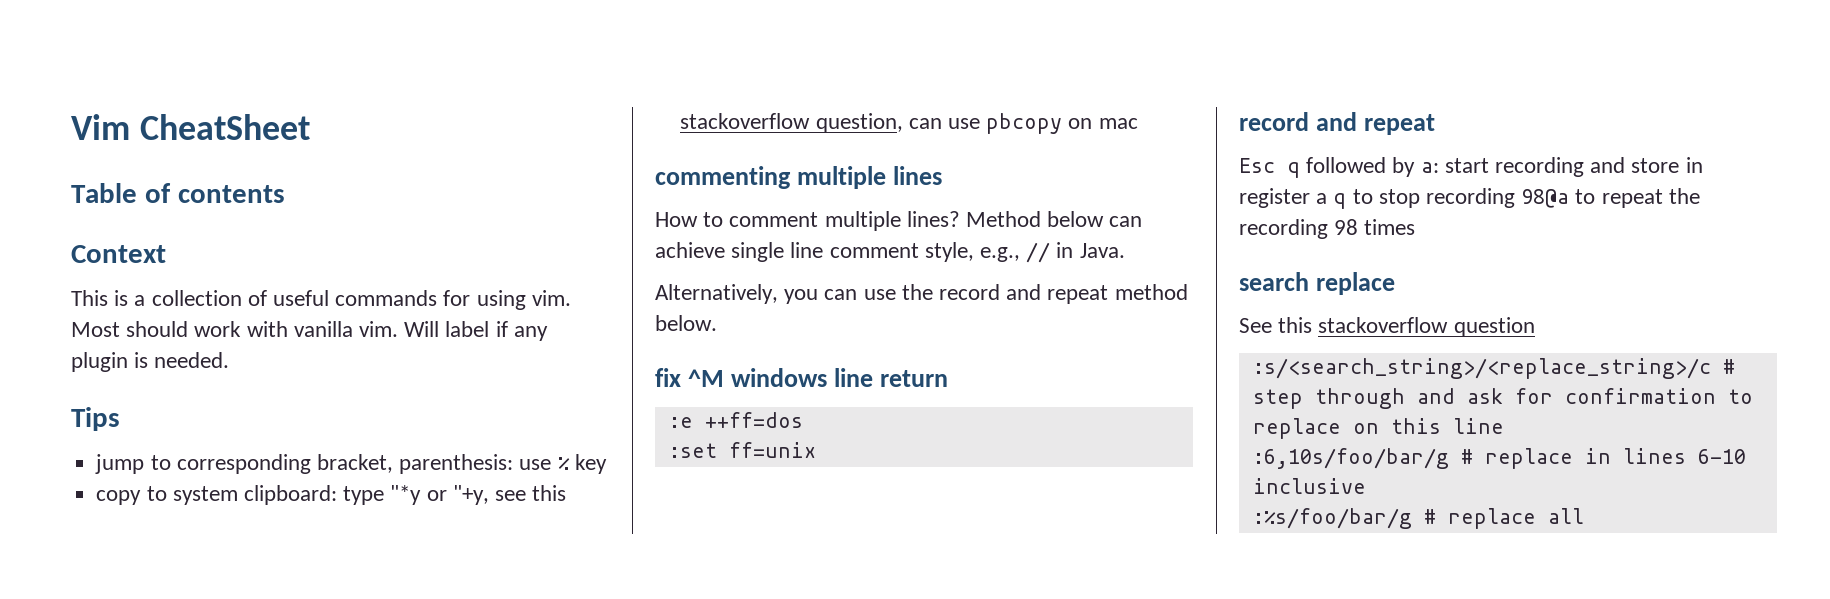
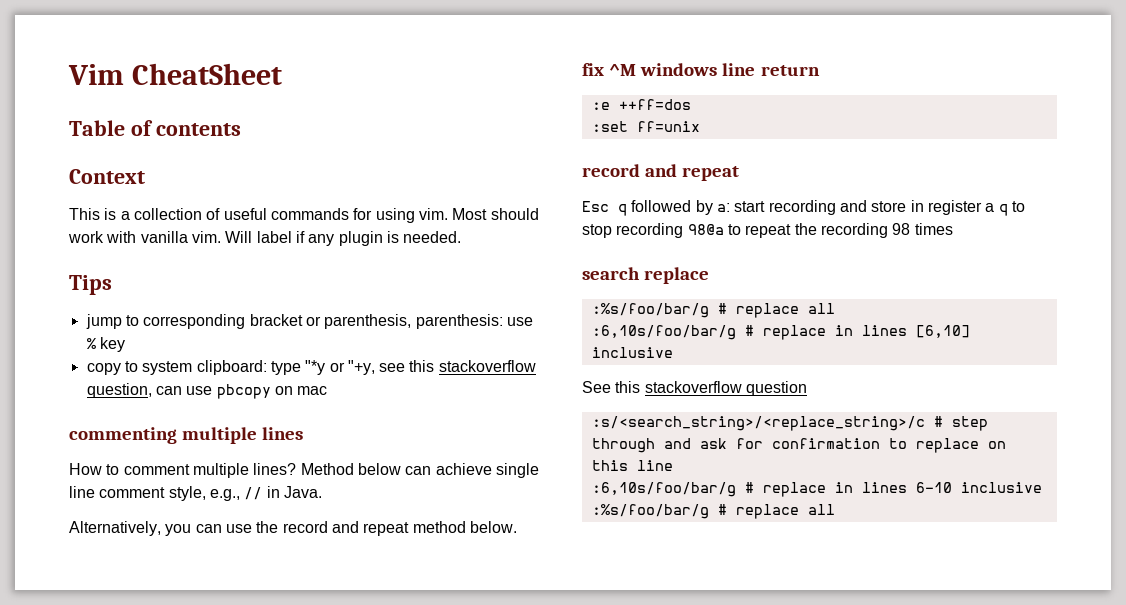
- jump to corresponding bracket, parenthesis: use % key
+ jump to corresponding bracket or parenthesis, parenthesis: use % key
  search replace
+ :%s/foo/bar/g # replace all
+ :6,10s/foo/bar/g # replace in lines [6,10] inclusive

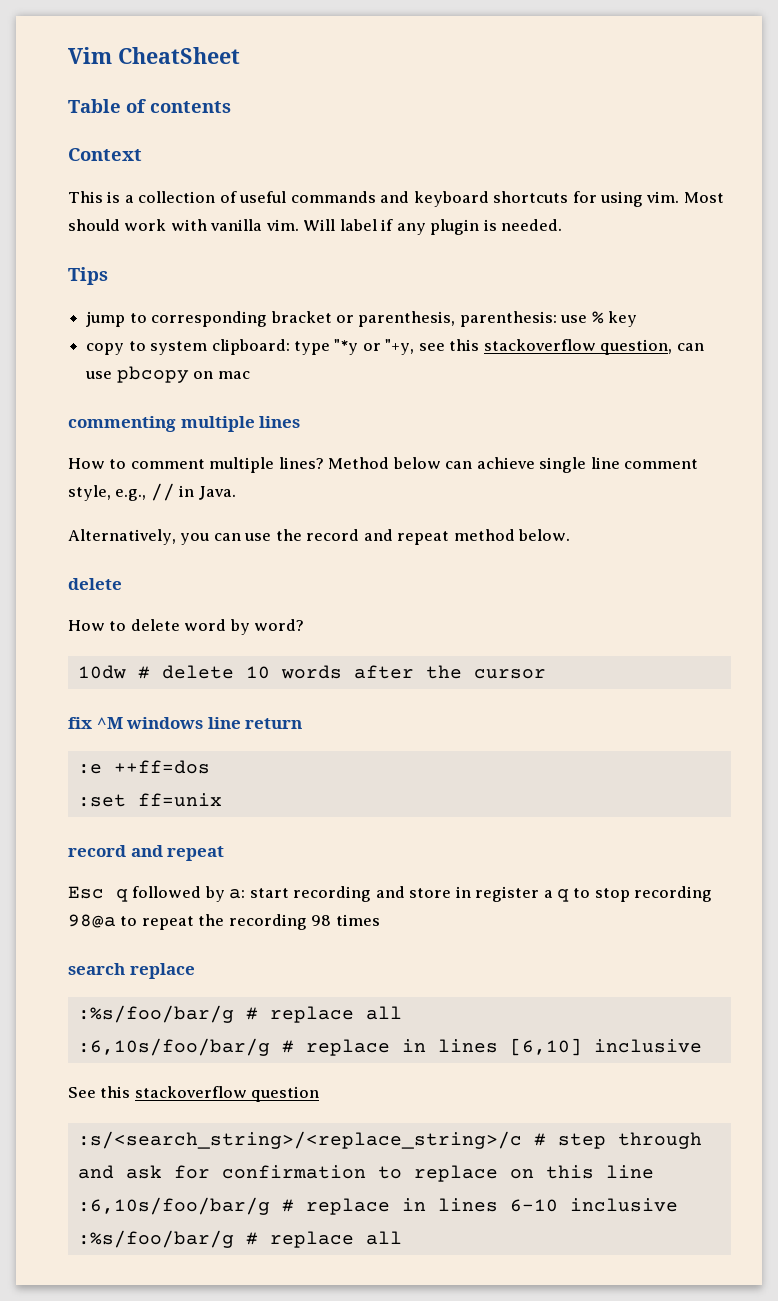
- This is a collection of useful commands for using vim.
+ This is a collection of useful commands and keyboard shortcuts for using vim.
  Alternatively, you can use the record and repeat method below.
+ delete
+ How to delete word by word?
+ 10dw # delete 10 words after the cursor

